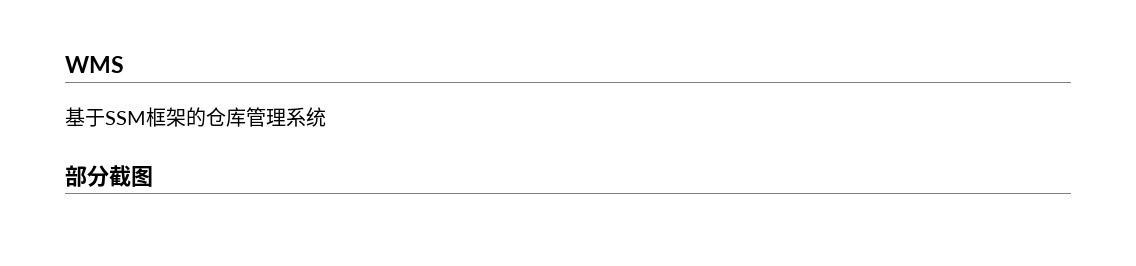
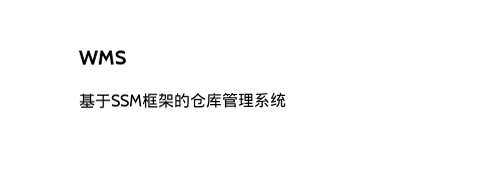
- 部分截图

